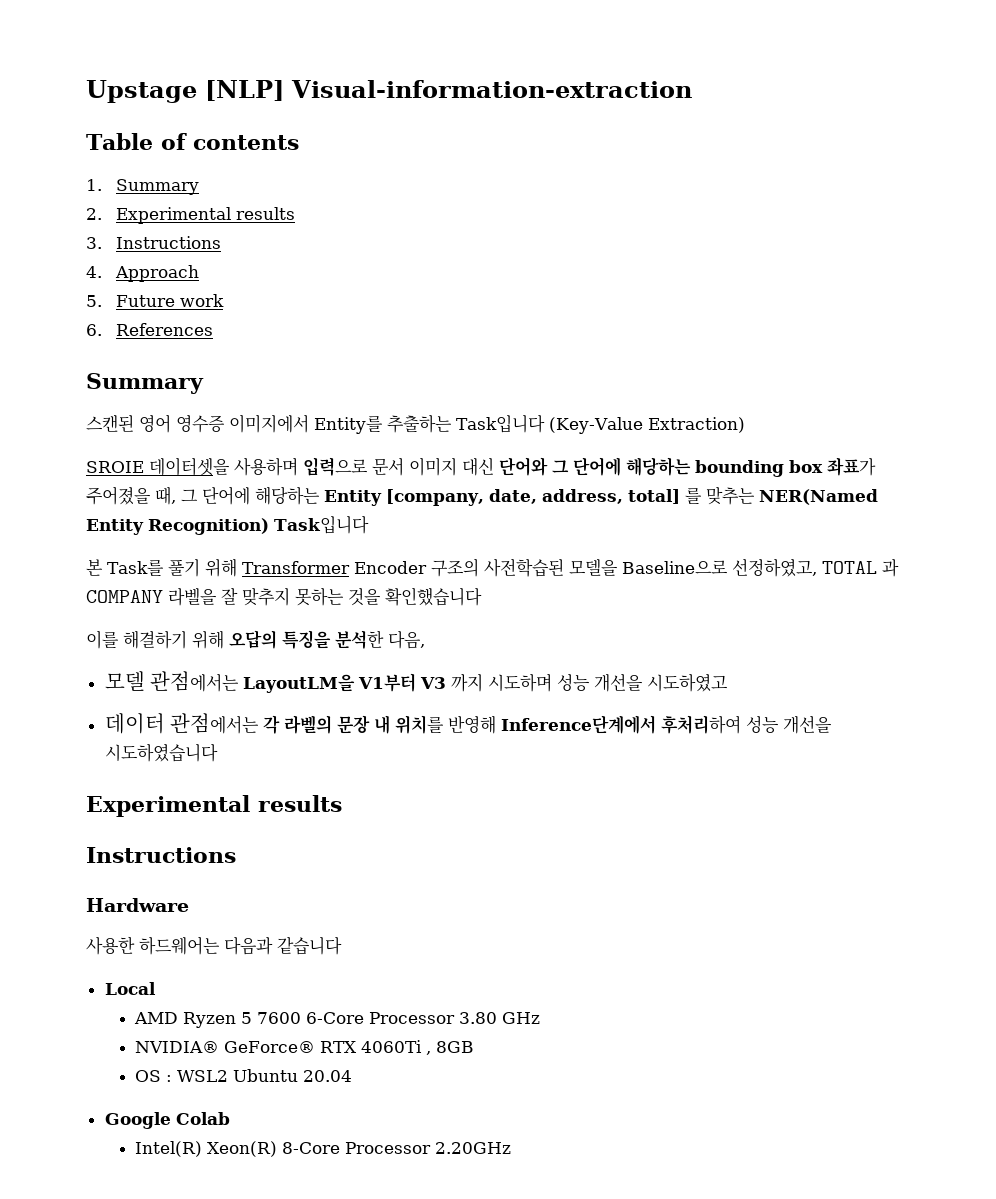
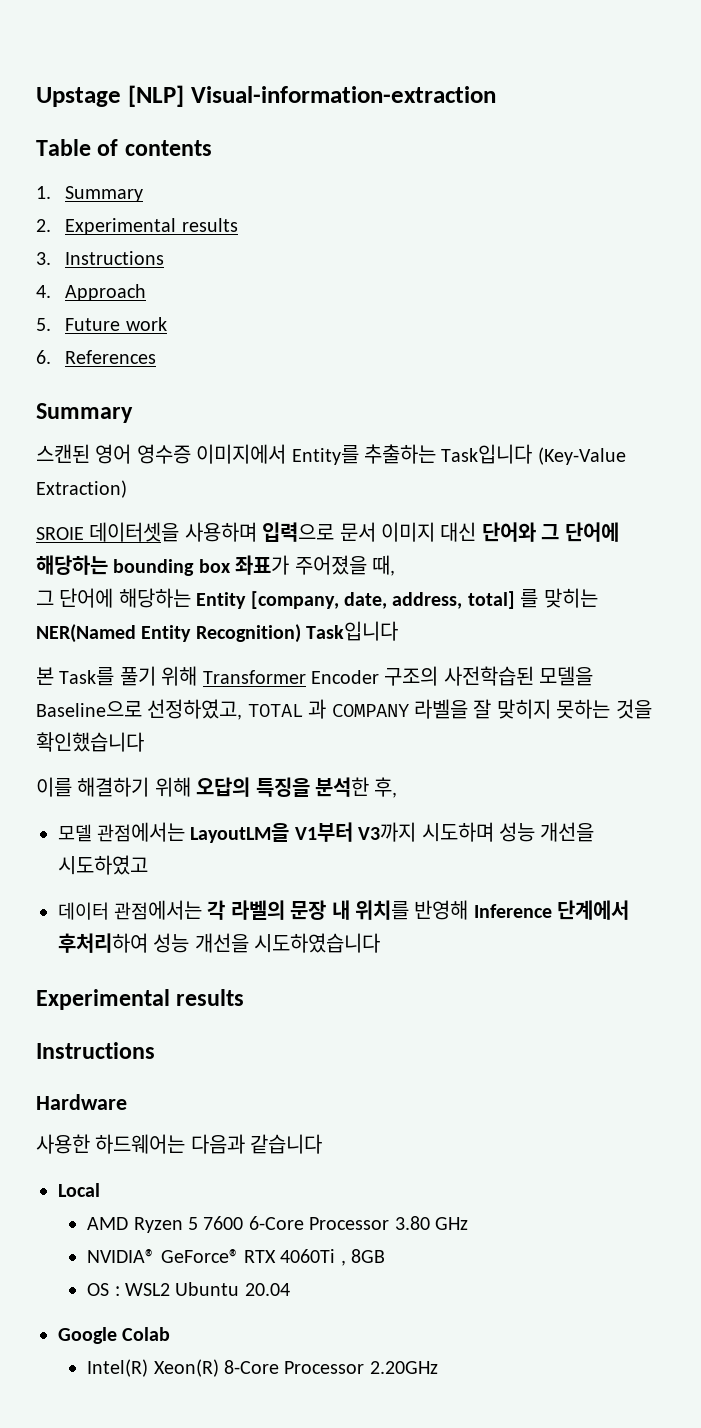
- SROIE 데이터셋을 사용하며 입력으로 문서 이미지 대신 단어와 그 단어에 해당하는 bounding box 좌표가 주어졌을 때, 그 단어에 해당하는 Entity [company, date, address, total] 를 맞추는 NER(Named Entity Recognition) Task입니다
+ SROIE 데이터셋을 사용하며 입력으로 문서 이미지 대신 단어와 그 단어에 해당하는 bounding box 좌표가 주어졌을 때,
+ 그 단어에 해당하는 Entity [company, date, address, total] 를 맞히는 NER(Named Entity Recognition) Task입니다
- 본 Task를 풀기 위해 Transformer Encoder 구조의 사전학습된 모델을 Baseline으로 선정하였고, TOTAL 과 COMPANY 라벨을 잘 맞추지 못하는 것을 확인했습니다
+ 본 Task를 풀기 위해 Transformer Encoder 구조의 사전학습된 모델을 Baseline으로 선정하였고, TOTAL 과 COMPANY 라벨을 잘 맞히지 못하는 것을 확인했습니다
- 이를 해결하기 위해 오답의 특징을 분석한 다음,
+ 이를 해결하기 위해 오답의 특징을 분석한 후,
- 모델 관점에서는 LayoutLM을 V1부터 V3 까지 시도하며 성능 개선을 시도하였고
+ 모델 관점에서는 LayoutLM을 V1부터 V3까지 시도하며 성능 개선을 시도하였고
- 데이터 관점에서는 각 라벨의 문장 내 위치를 반영해 Inference단계에서 후처리하여 성능 개선을 시도하였습니다
+ 데이터 관점에서는 각 라벨의 문장 내 위치를 반영해 Inference 단계에서 후처리하여 성능 개선을 시도하였습니다

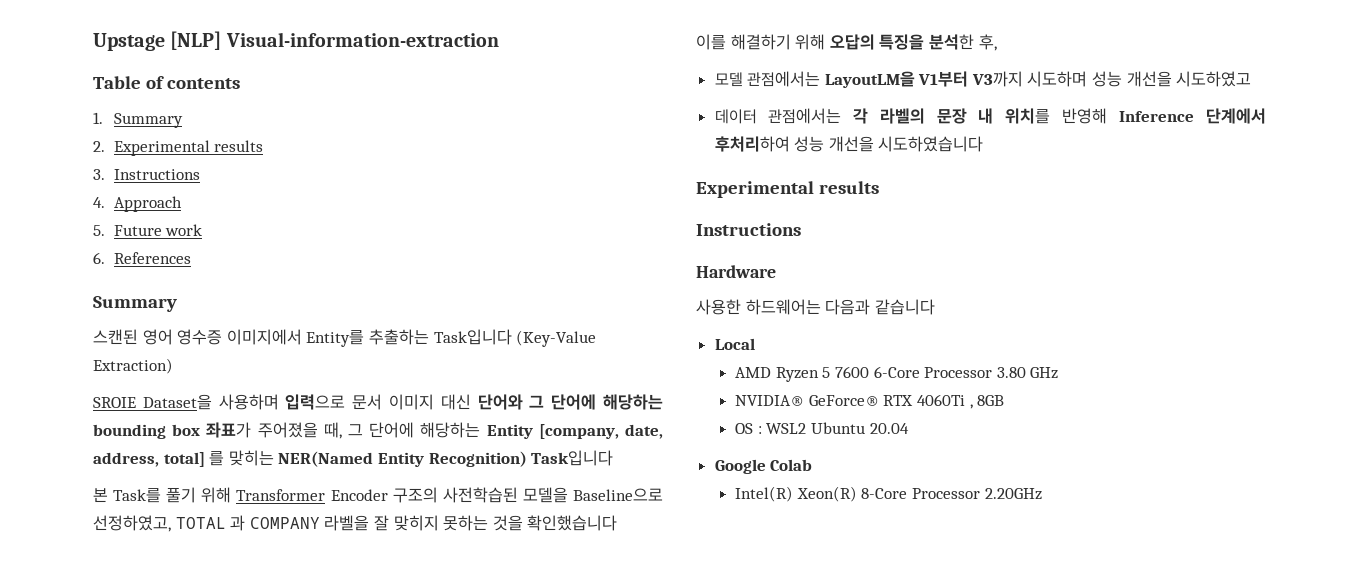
- SROIE 데이터셋을 사용하며 입력으로 문서 이미지 대신 단어와 그 단어에 해당하는 bounding box 좌표가 주어졌을 때,
- 그 단어에 해당하는 Entity [company, date, address, total] 를 맞히는 NER(Named Entity Recognition) Task입니다
+ SROIE Dataset을 사용하며 입력으로 문서 이미지 대신 단어와 그 단어에 해당하는 bounding box 좌표가 주어졌을 때, 그 단어에 해당하는 Entity [company, date, address, total] 를 맞히는 NER(Named Entity Recognition) Task입니다

